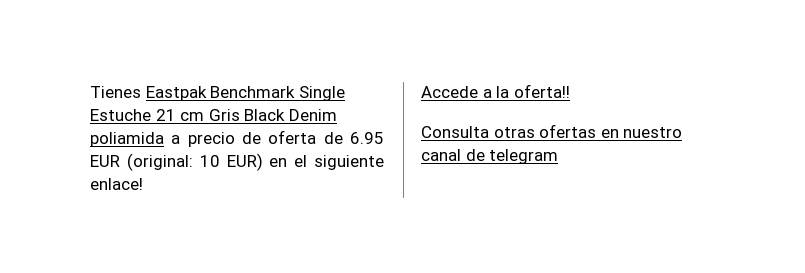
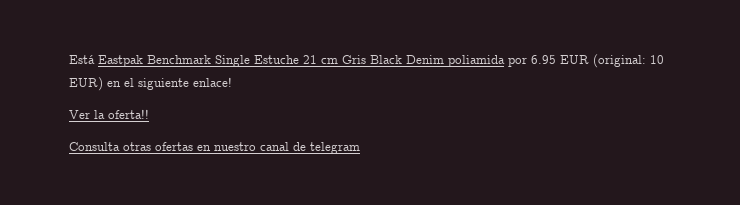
- Tienes Eastpak Benchmark Single Estuche 21 cm Gris Black Denim poliamida a precio de oferta de 6.95 EUR (original: 10 EUR) en el siguiente enlace!
+ Está Eastpak Benchmark Single Estuche 21 cm Gris Black Denim poliamida por 6.95 EUR (original: 10 EUR) en el siguiente enlace!
- Accede a la oferta!!
+ Ver la oferta!!

